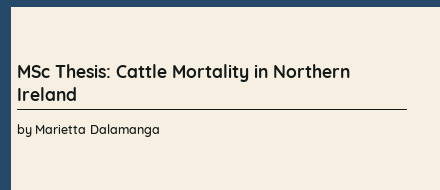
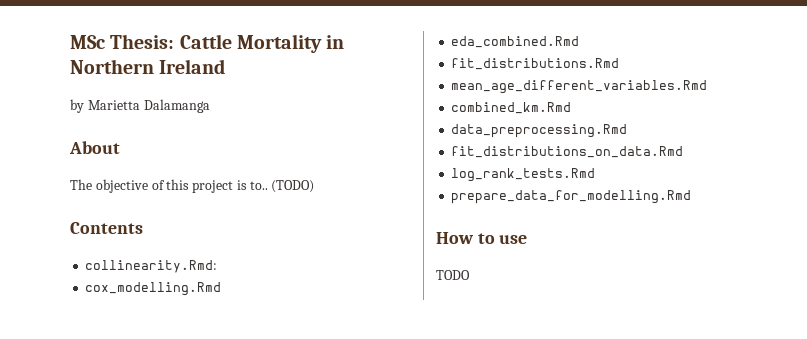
+ About
+ The objective of this project is to.. (TODO)
+ Contents
+ collinearity.Rmd:
+ cox_modelling.Rmd
+ eda_combined.Rmd
+ fit_distributions.Rmd
+ mean_age_different_variables.Rmd
+ combined_km.Rmd
+ data_preprocessing.Rmd
+ fit_distributions_on_data.Rmd
+ log_rank_tests.Rmd
+ prepare_data_for_modelling.Rmd
+ How to use
+ TODO

